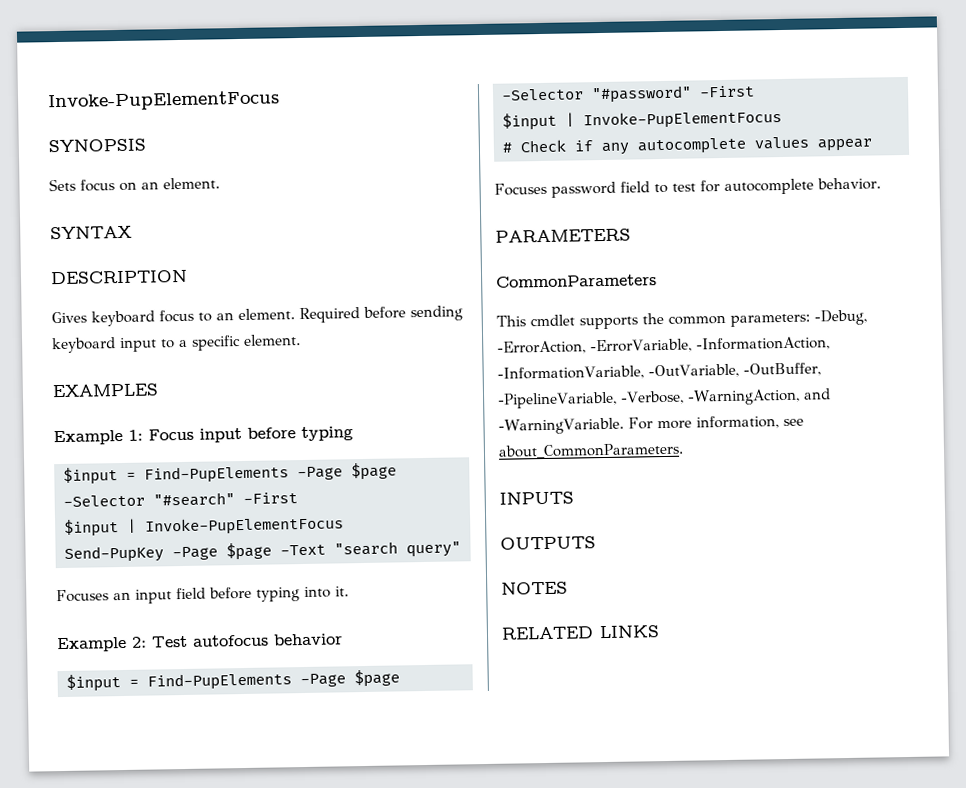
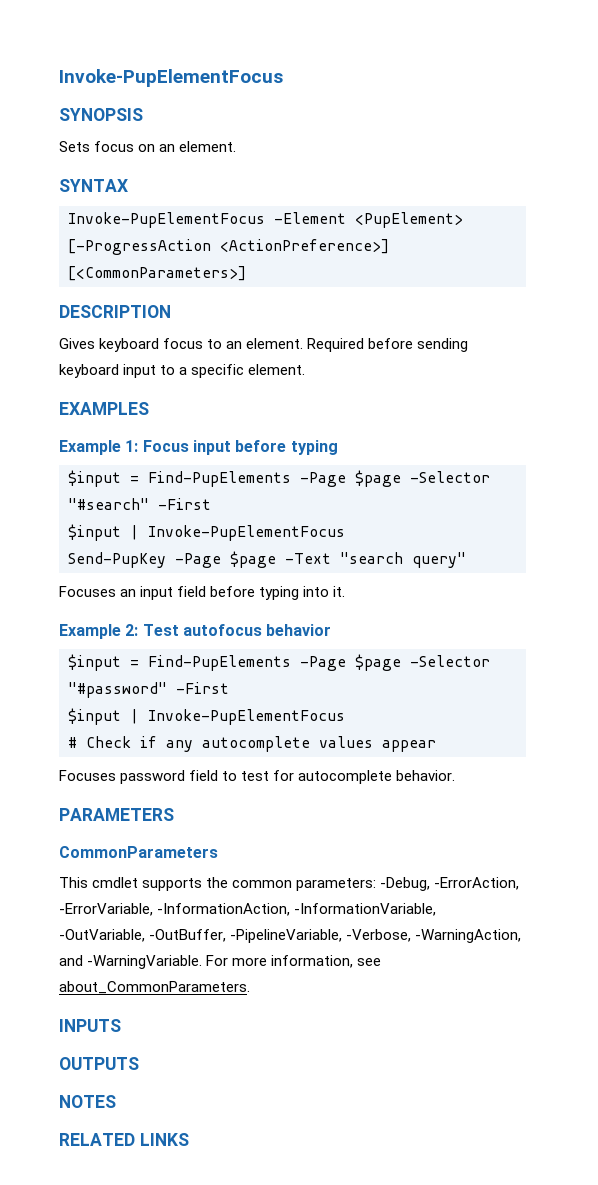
+ Invoke-PupElementFocus -Element <PupElement> [-ProgressAction <ActionPreference>] [<CommonParameters>]

